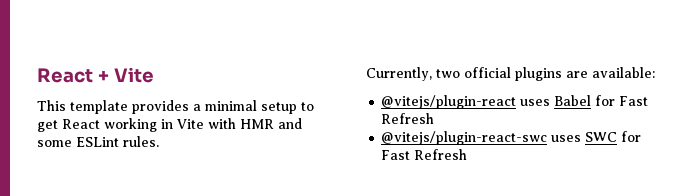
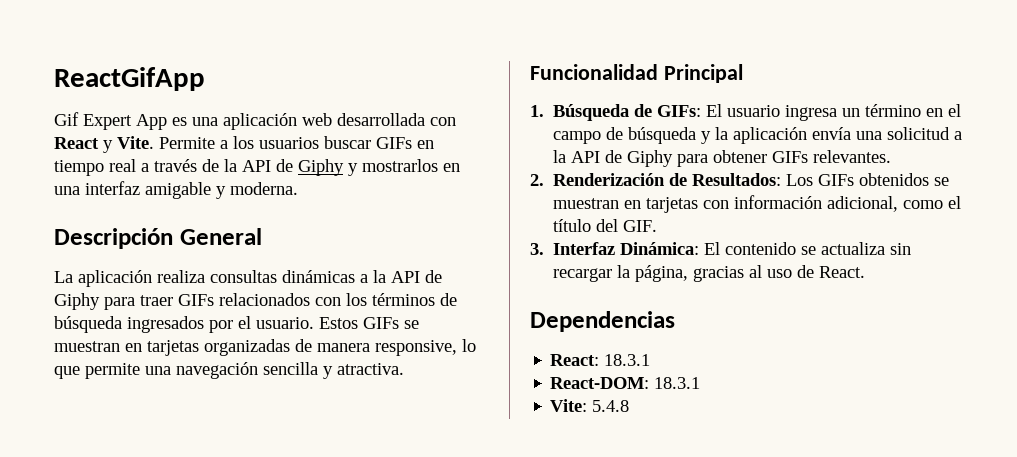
- React + Vite
- This template provides a minimal setup to get React working in Vite with HMR and some ESLint rules.
- Currently, two official plugins are available:
- @vitejs/plugin-react uses Babel for Fast Refresh
- @vitejs/plugin-react-swc uses SWC for Fast Refresh
+ ReactGifApp
+ Gif Expert App es una aplicación web desarrollada con React y Vite. Permite a los usuarios buscar GIFs en tiempo real a través de la API de Giphy y mostrarlos en una interfaz amigable y moderna.
+ Descripción General
+ La aplicación realiza consultas dinámicas a la API de Giphy para traer GIFs relacionados con los términos de búsqueda ingresados por el usuario. Estos GIFs se muestran en tarjetas organizadas de manera responsive, lo que permite una navegación sencilla y atractiva.
+ Funcionalidad Principal
+ 1. Búsqueda de GIFs: El usuario ingresa un término en el campo de búsqueda y la aplicación envía una solicitud a la API de Giphy para obtener GIFs relevantes.
+ 2. Renderización de Resultados: Los GIFs obtenidos se muestran en tarjetas con información adicional, como el título del GIF.
+ 3. Interfaz Dinámica: El contenido se actualiza sin recargar la página, gracias al uso de React.
+ Dependencias
+ React: 18.3.1
+ React-DOM: 18.3.1
+ Vite: 5.4.8

